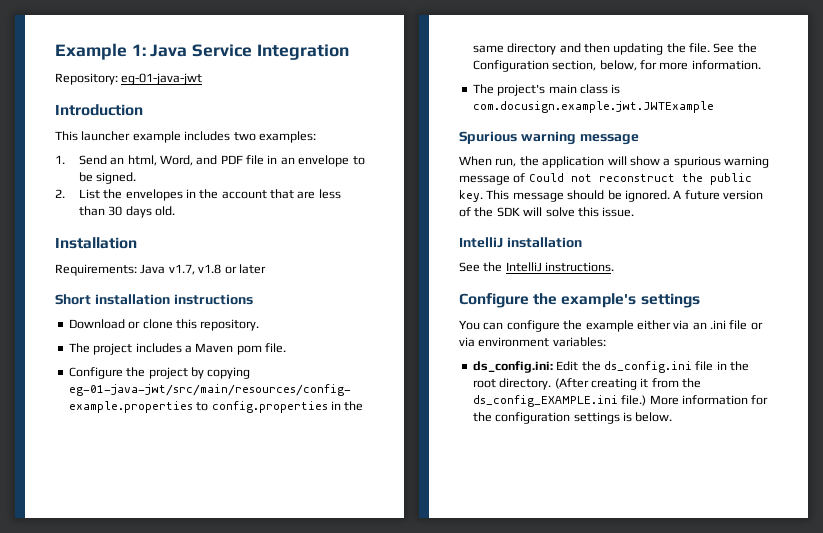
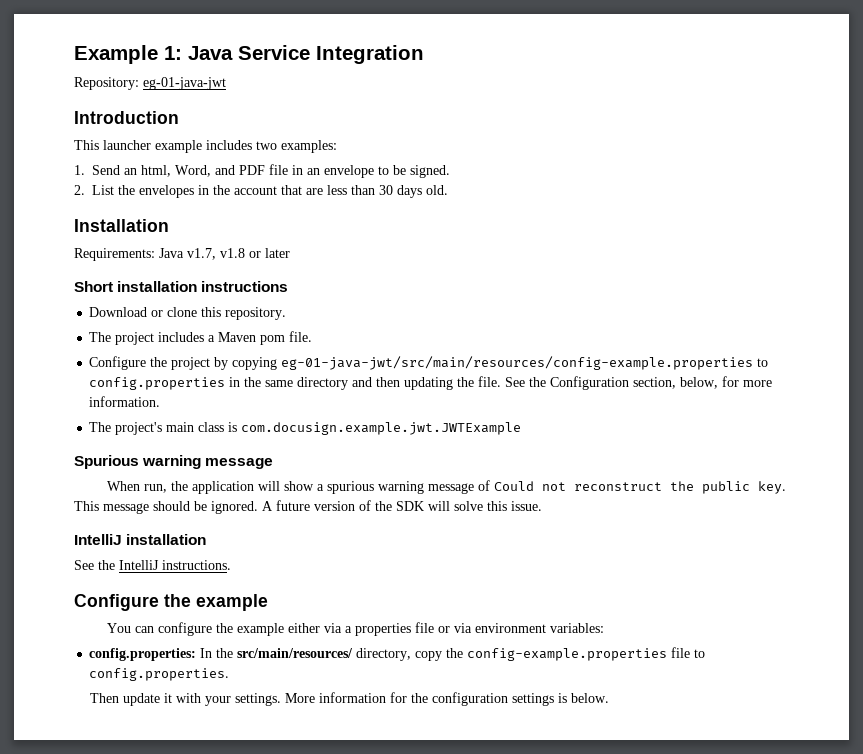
- Configure the example's settings
+ Configure the example
- You can configure the example either via an .ini file or via environment variables:
+ You can configure the example either via a properties file or via environment variables:
- ds_config.ini: Edit the ds_config.ini file in the root directory. (After creating it from the ds_config_EXAMPLE.ini file.)
+ config.properties: In the src/main/resources/ directory, copy the config-example.properties file to config.properties.
+ Then update it with your settings.

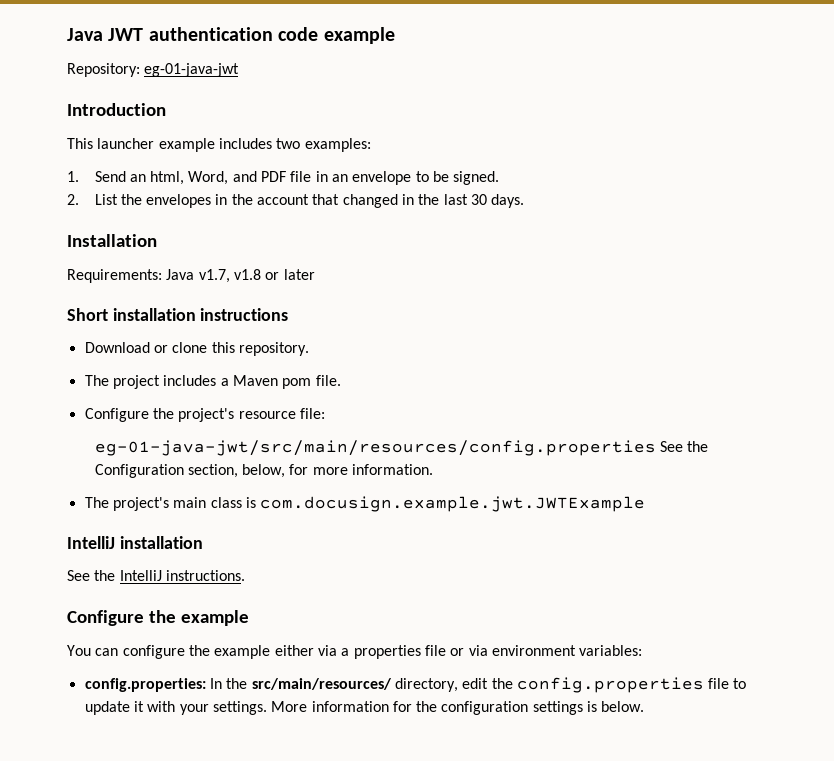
- Example 1: Java Service Integration
+ Java JWT authentication code example
- 2. List the envelopes in the account that are less than 30 days old.
+ 2. List the envelopes in the account that changed in the last 30 days.
- Configure the project by copying eg-01-java-jwt/src/main/resources/config-example.properties to config.properties in the same directory and then updating the file. See the Configuration section, below, for more information.
+ Configure the project's resource file:
+ eg-01-java-jwt/src/main/resources/config.properties See the Configuration section, below, for more information.
- Spurious warning message
- When run, the application will show a spurious warning message of Could not reconstruct the public key. This message should be ignored. A future version of the SDK will solve this issue.
- config.properties: In the src/main/resources/ directory, copy the config-example.properties file to config.properties.
- Then update it with your settings.
+ config.properties: In the src/main/resources/ directory, edit the config.properties file to update it with your settings.

